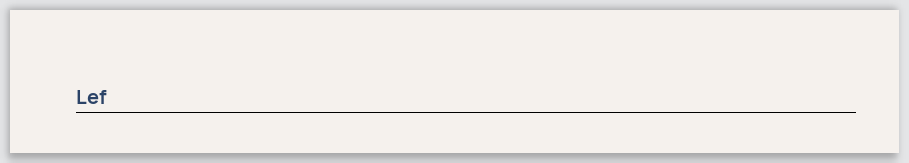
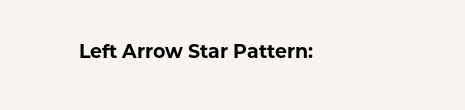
- Lef
+ Left Arrow Star Pattern:

